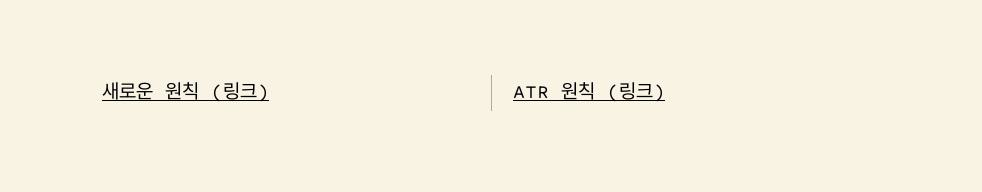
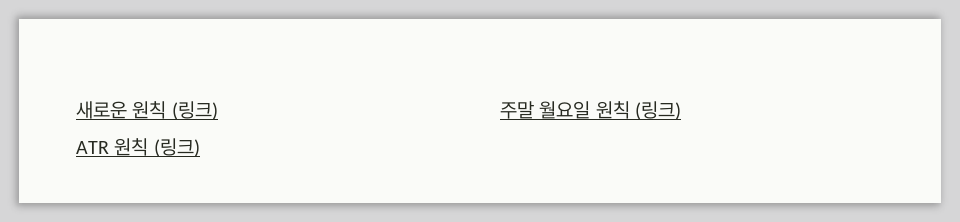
+ 주말 월요일 원칙 (링크)

